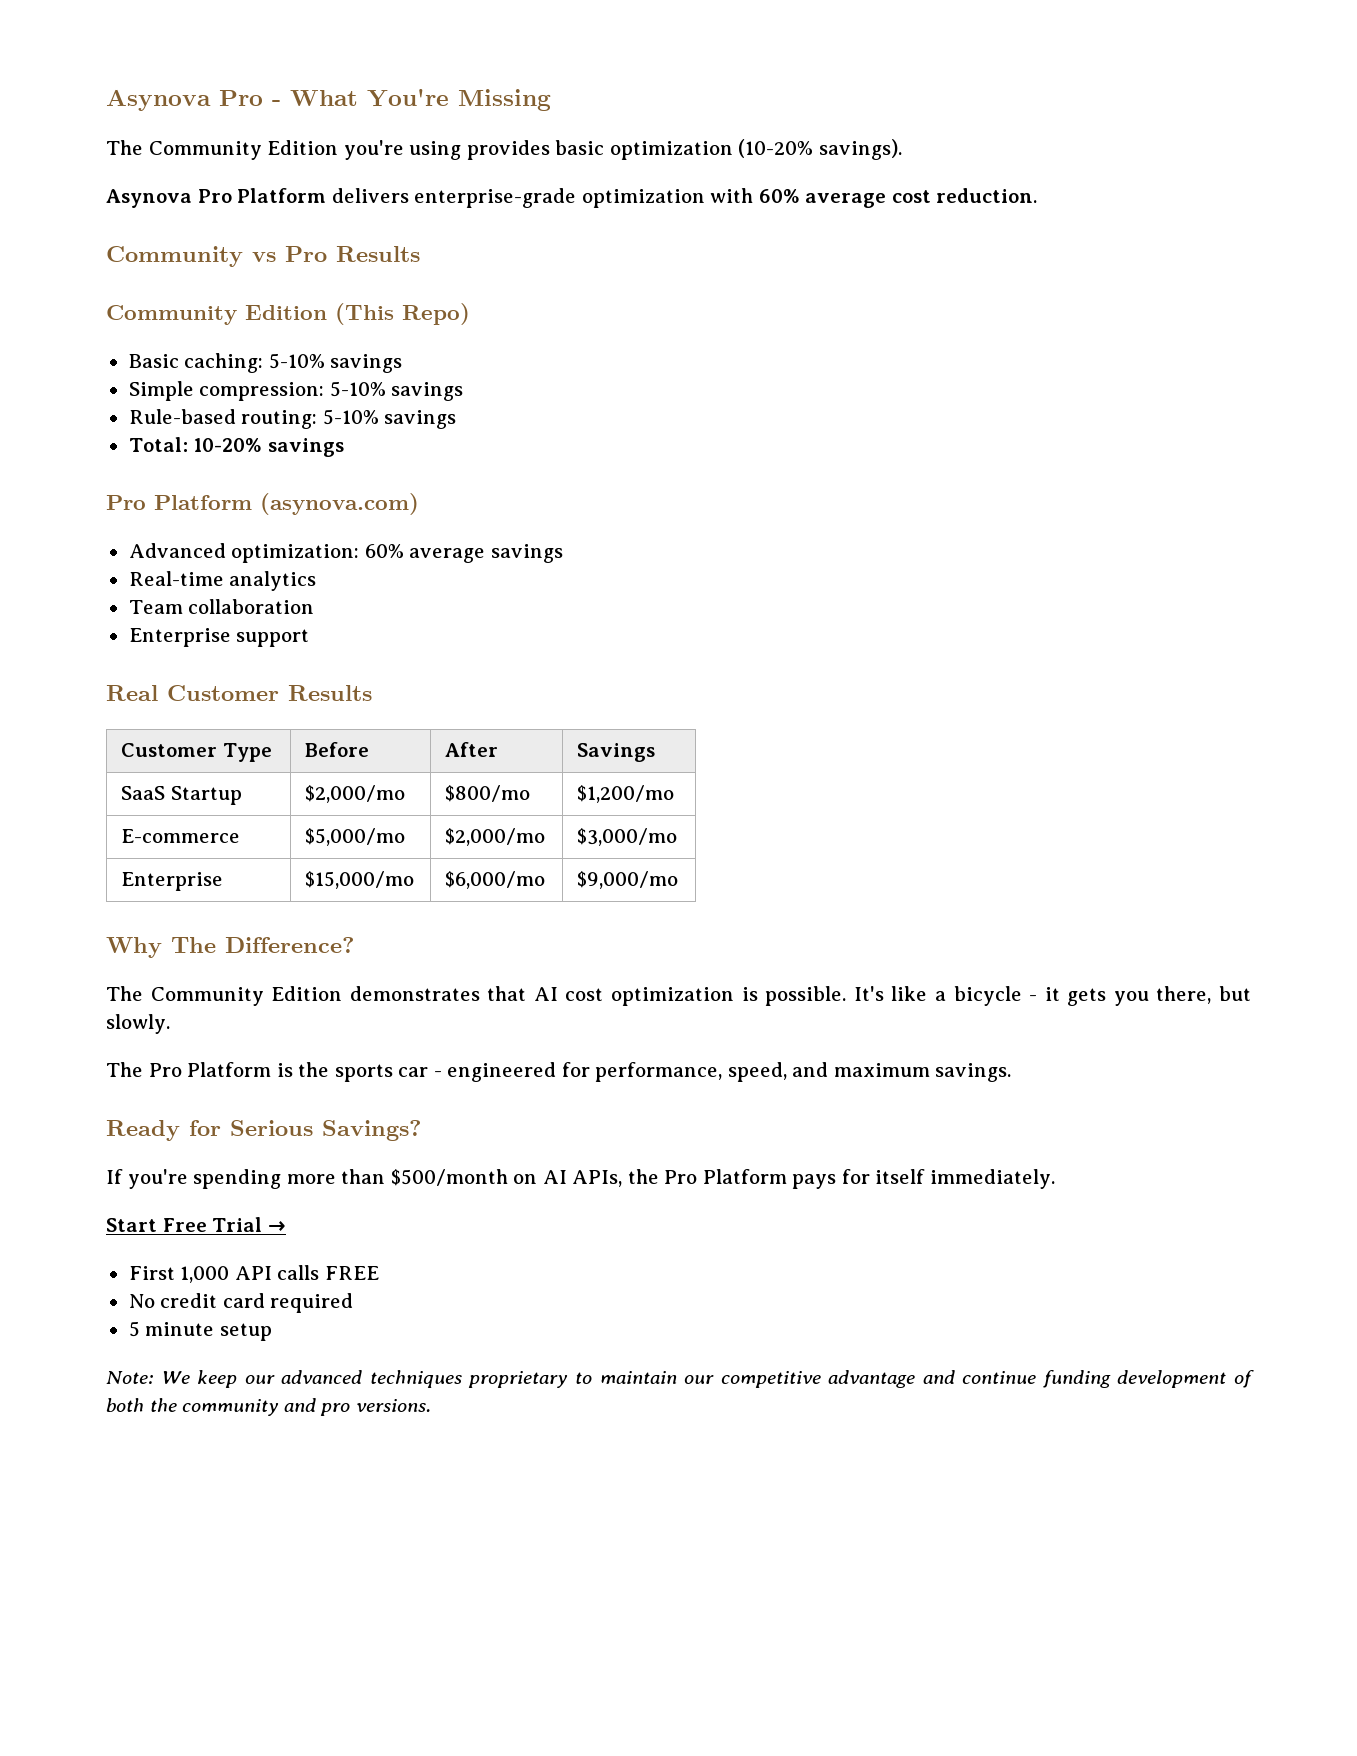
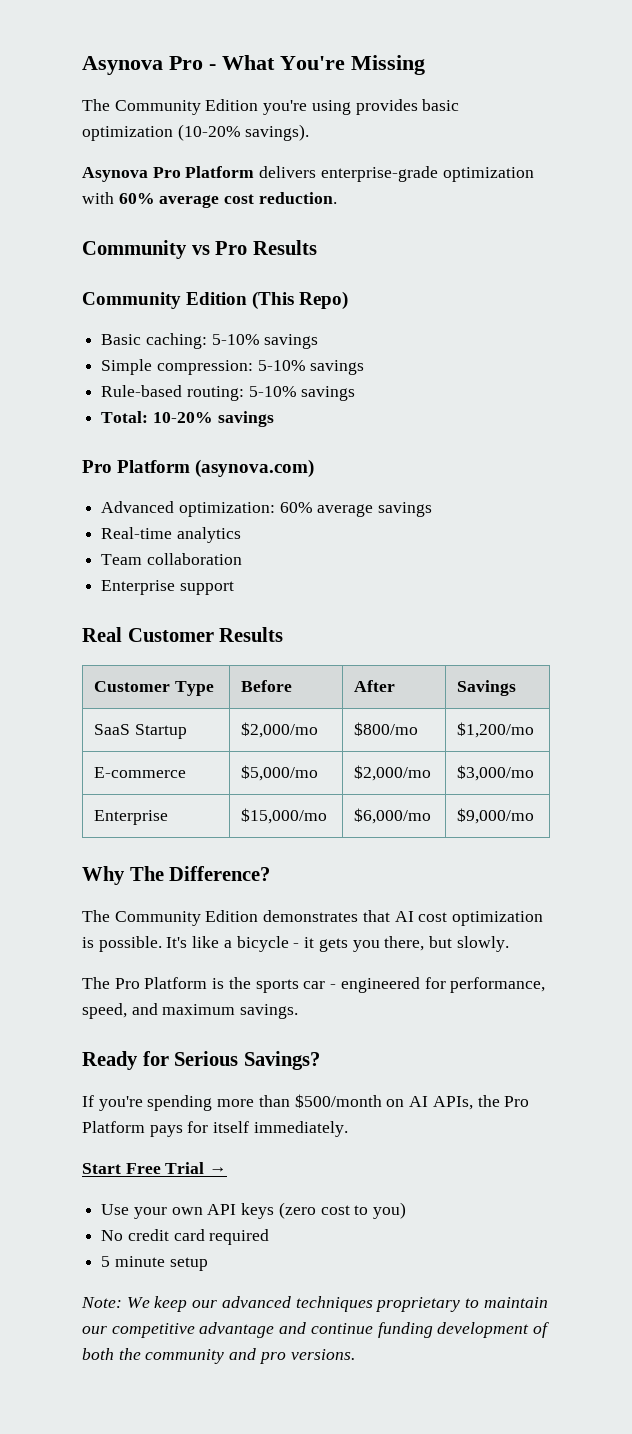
- First 1,000 API calls FREE
+ Use your own API keys (zero cost to you)

